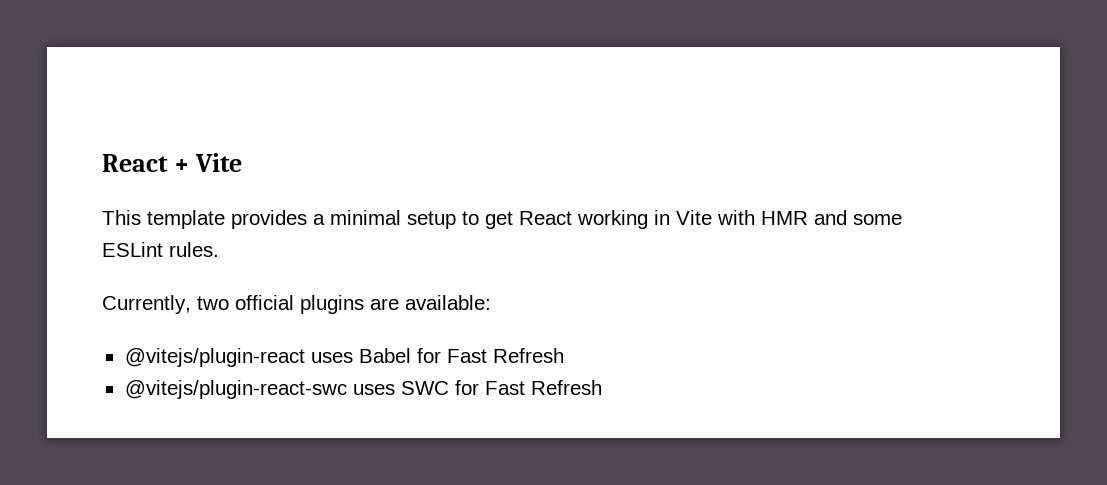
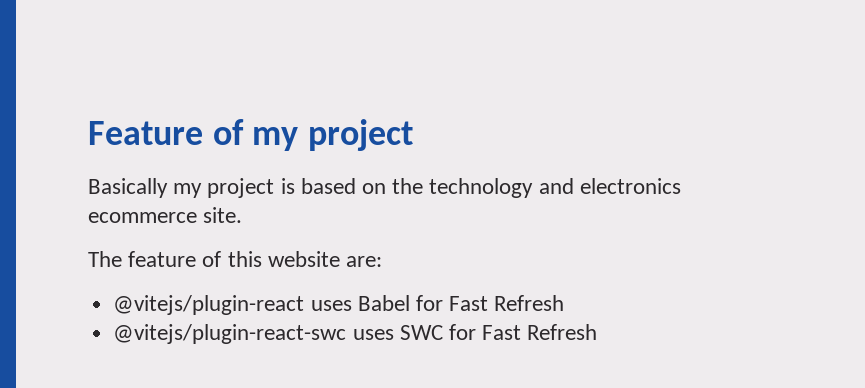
- React + Vite
- This template provides a minimal setup to get React working in Vite with HMR and some ESLint rules.
- Currently, two official plugins are available:
+ Feature of my project
+ Basically my project is based on the technology and electronics ecommerce site.
+ The feature of this website are:

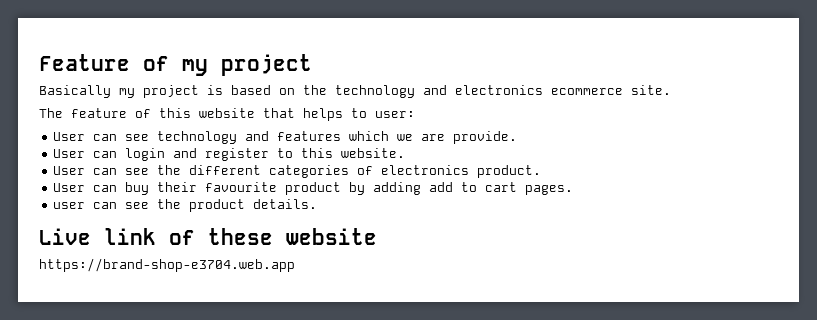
- The feature of this website are:
- @vitejs/plugin-react uses Babel for Fast Refresh
- @vitejs/plugin-react-swc uses SWC for Fast Refresh
+ The feature of this website that helps to user:
+ User can see technology and features which we are provide.
+ User can login and register to this website.
+ User can see the different categories of electronics product.
+ User can buy their favourite product by adding add to cart pages.
+ user can see the product details.
+ Live link of these website
+ https://brand-shop-e3704.web.app

